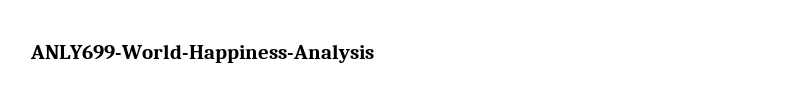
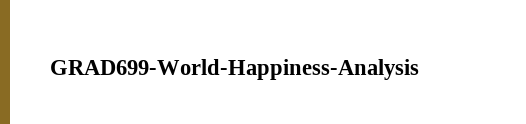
- ANLY699-World-Happiness-Analysis
+ GRAD699-World-Happiness-Analysis

